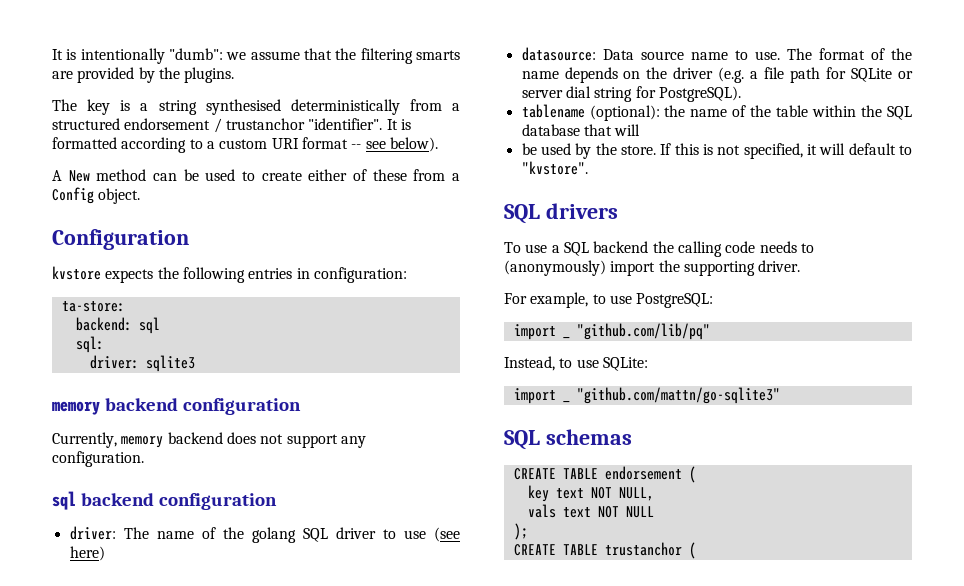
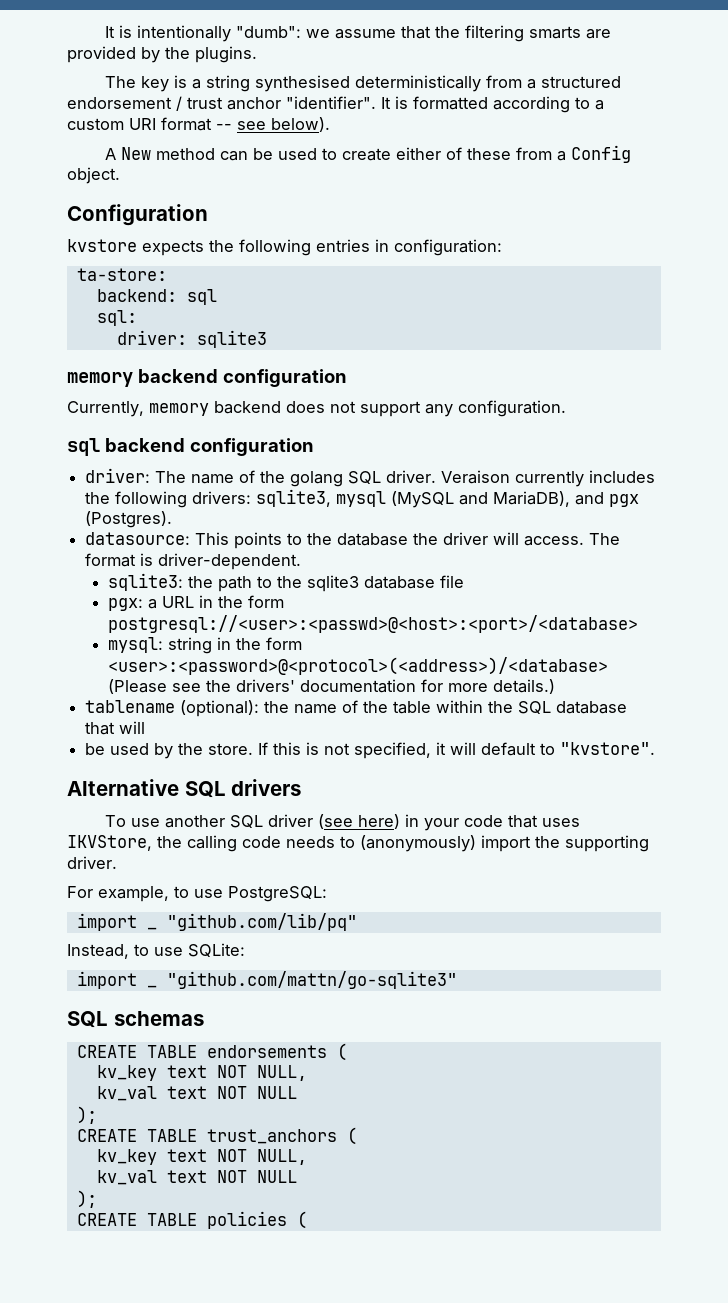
- The key is a string synthesised deterministically from a structured endorsement / trustanchor "identifier".
+ The key is a string synthesised deterministically from a structured endorsement / trust anchor "identifier".
- driver: The name of the golang SQL driver to use (see here)
- datasource: Data source name to use. The format of the name depends on the driver (e.g. a file path for SQLite or server dial string for PostgreSQL).
+ driver: The name of the golang SQL driver. Veraison currently includes the following drivers: sqlite3, mysql (MySQL and MariaDB), and pgx (Postgres).
+ datasource: This points to the database the driver will access. The format is driver-dependent.
+ sqlite3: the path to the sqlite3 database file
+ pgx: a URL in the form postgresql://<user>:<passwd>@<host>:<port>/<database>
+ mysql: string in the form <user>:<password>@<protocol>(<address>)/<database> (Please see the drivers' documentation for more details.)
- SQL drivers
+ Alternative SQL drivers
- To use a SQL backend the calling code needs to (anonymously) import the supporting driver.
+ To use another SQL driver (see here) in your code that uses IKVStore, the calling code needs to (anonymously) import the supporting driver.
- CREATE TABLE endorsement (
- key text NOT NULL,
- vals text NOT NULL
+ CREATE TABLE endorsements (
+ kv_key text NOT NULL,
+ kv_val text NOT NULL
  );
- CREATE TABLE trustanchor (
+ CREATE TABLE trust_anchors (
+ kv_key text NOT NULL,
+ kv_val text NOT NULL
+ );
+ CREATE TABLE policies (

